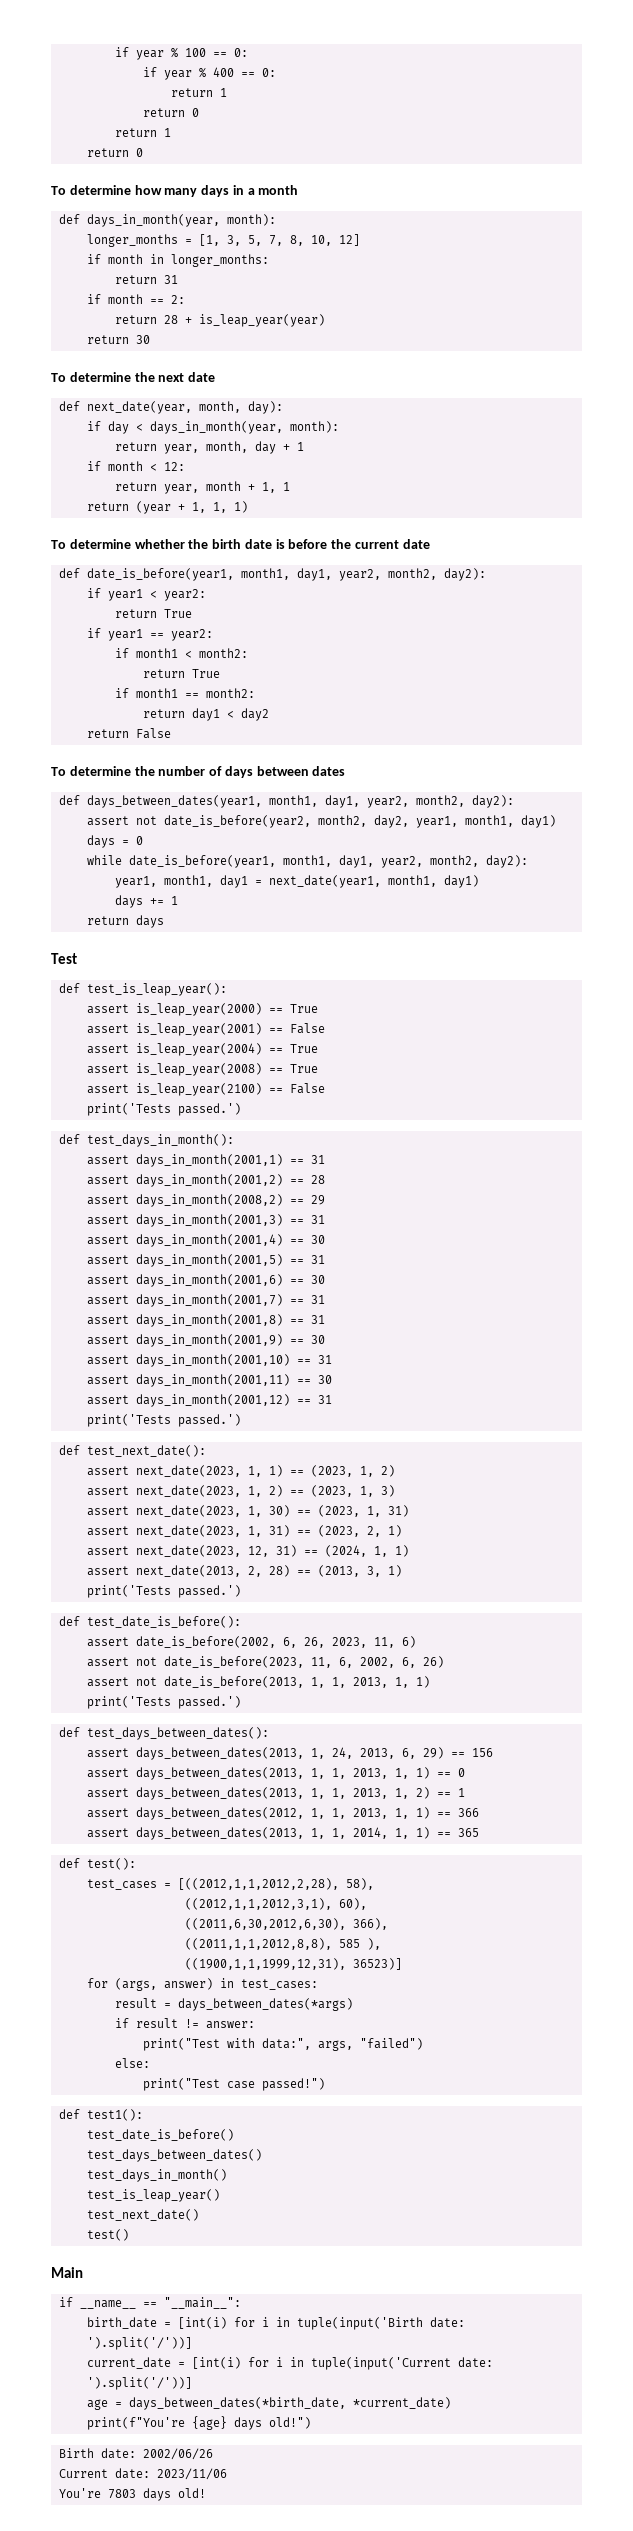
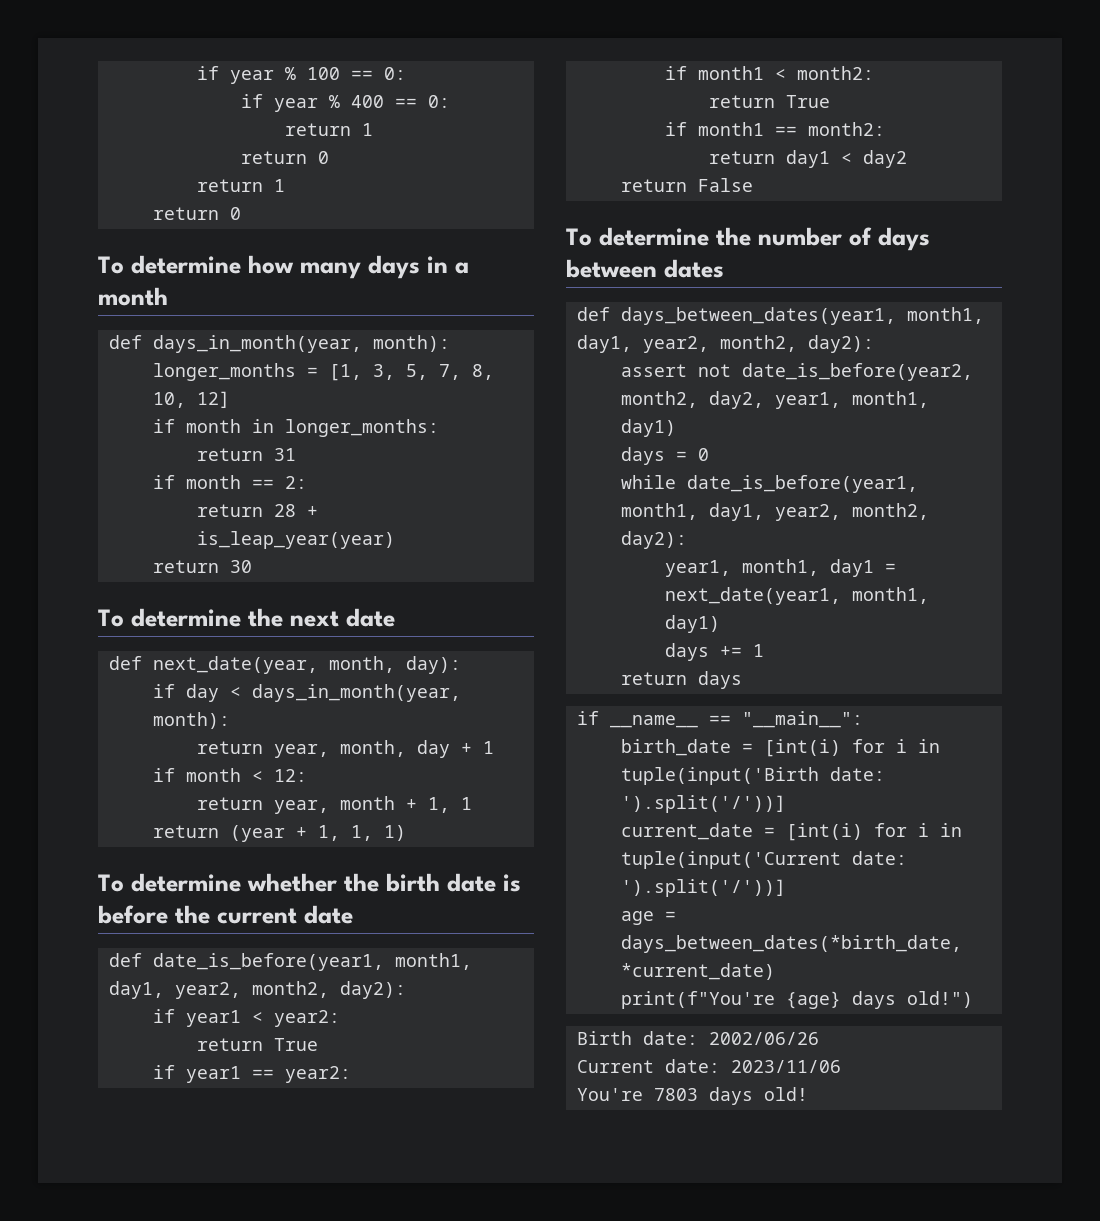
- Test
- def test_is_leap_year():
- assert is_leap_year(2000) == True
- assert is_leap_year(2001) == False
- assert is_leap_year(2004) == True
- assert is_leap_year(2008) == True
- assert is_leap_year(2100) == False
- print('Tests passed.')
- def test_days_in_month():
- assert days_in_month(2001,1) == 31
- assert days_in_month(2001,2) == 28
- assert days_in_month(2008,2) == 29
- assert days_in_month(2001,3) == 31
- assert days_in_month(2001,4) == 30
- assert days_in_month(2001,5) == 31
- assert days_in_month(2001,6) == 30
- assert days_in_month(2001,7) == 31
- assert days_in_month(2001,8) == 31
- assert days_in_month(2001,9) == 30
- assert days_in_month(2001,10) == 31
- assert days_in_month(2001,11) == 30
- assert days_in_month(2001,12) == 31
- print('Tests passed.')
- def test_next_date():
- assert next_date(2023, 1, 1) == (2023, 1, 2)
- assert next_date(2023, 1, 2) == (2023, 1, 3)
- assert next_date(2023, 1, 30) == (2023, 1, 31)
- assert next_date(2023, 1, 31) == (2023, 2, 1)
- assert next_date(2023, 12, 31) == (2024, 1, 1)
- assert next_date(2013, 2, 28) == (2013, 3, 1)
- print('Tests passed.')
- def test_date_is_before():
- assert date_is_before(2002, 6, 26, 2023, 11, 6)
- assert not date_is_before(2023, 11, 6, 2002, 6, 26)
- assert not date_is_before(2013, 1, 1, 2013, 1, 1)
- print('Tests passed.')
- def test_days_between_dates():
- assert days_between_dates(2013, 1, 24, 2013, 6, 29) == 156
- assert days_between_dates(2013, 1, 1, 2013, 1, 1) == 0
- assert days_between_dates(2013, 1, 1, 2013, 1, 2) == 1
- assert days_between_dates(2012, 1, 1, 2013, 1, 1) == 366
- assert days_between_dates(2013, 1, 1, 2014, 1, 1) == 365
- def test():
- test_cases = [((2012,1,1,2012,2,28), 58),
- ((2012,1,1,2012,3,1), 60),
- ((2011,6,30,2012,6,30), 366),
- ((2011,1,1,2012,8,8), 585 ),
- ((1900,1,1,1999,12,31), 36523)]
- for (args, answer) in test_cases:
- result = days_between_dates(*args)
- if result != answer:
- print("Test with data:", args, "failed")
- else:
- print("Test case passed!")
- def test1():
- test_date_is_before()
- test_days_between_dates()
- test_days_in_month()
- test_is_leap_year()
- test_next_date()
- test()
- Main

